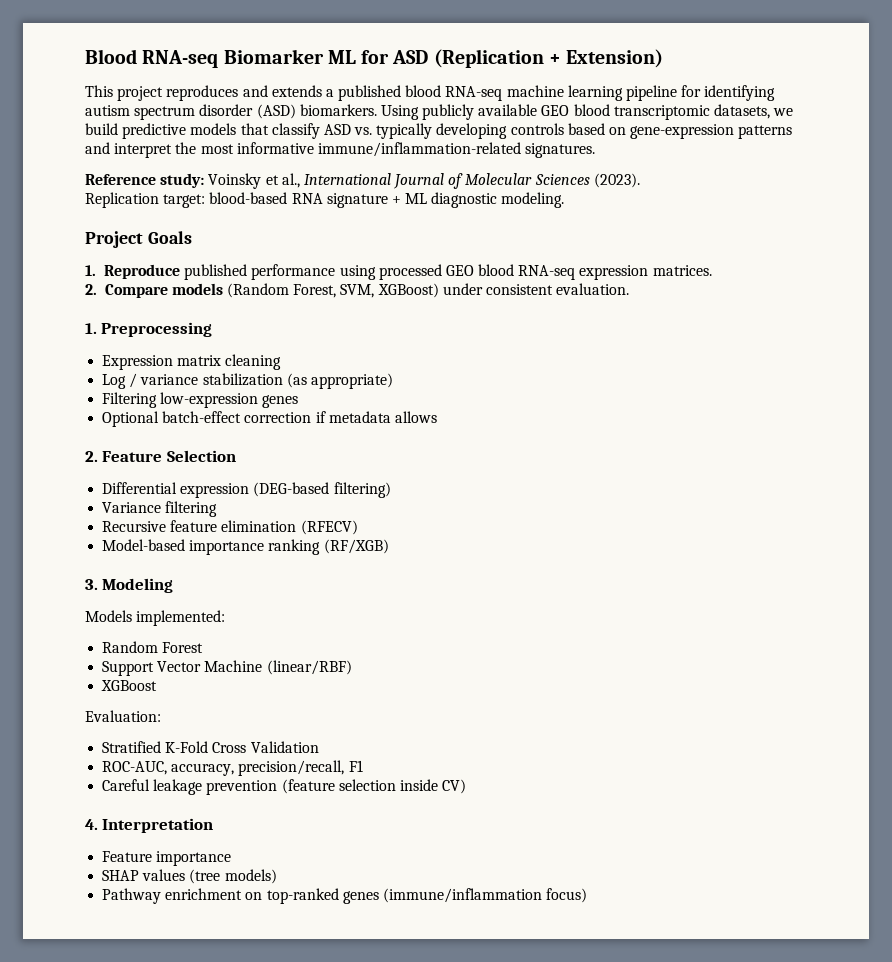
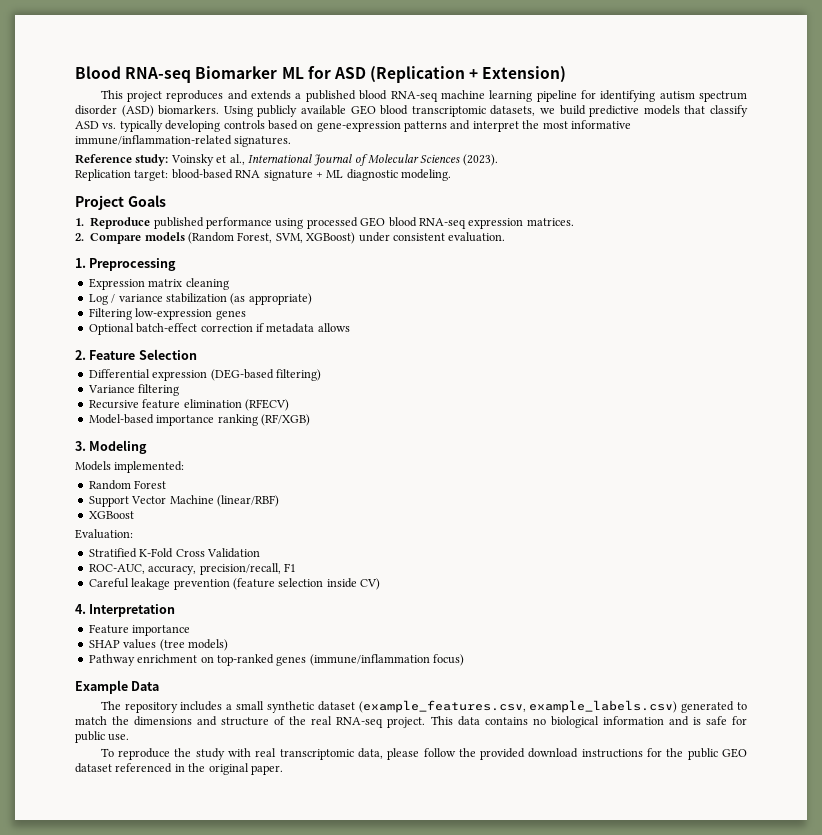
+ Example Data
+ The repository includes a small synthetic dataset (example_features.csv, example_labels.csv) generated to match the dimensions and structure of the real RNA-seq project. This data contains no biological information and is safe for public use.
+ To reproduce the study with real transcriptomic data, please follow the provided download instructions for the public GEO dataset referenced in the original paper.

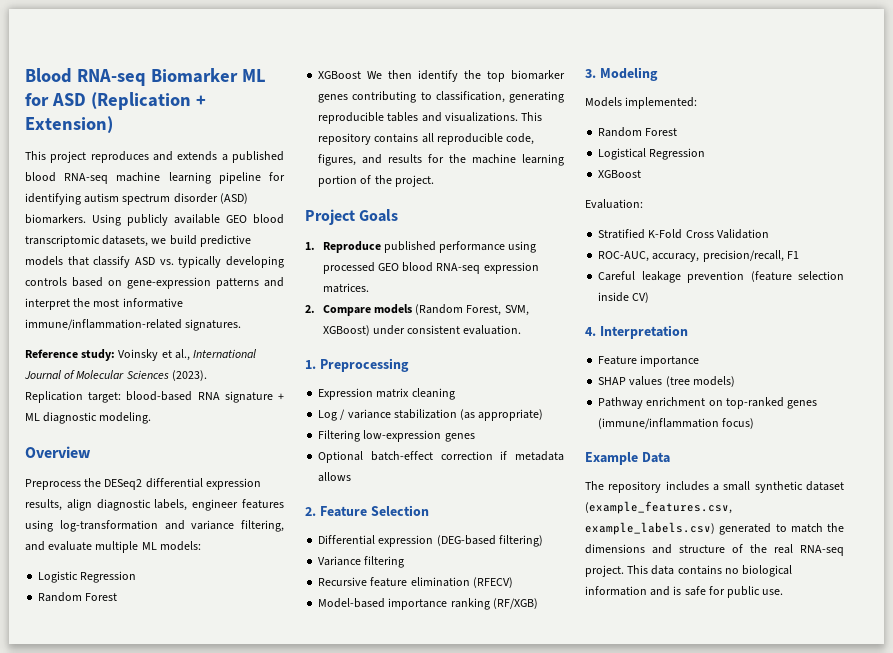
+ Overview
+ Preprocess the DESeq2 differential expression results, align diagnostic labels, engineer features using log-transformation and variance filtering, and evaluate multiple ML models:
+ Logistic Regression
+ Random Forest
+ XGBoost We then identify the top biomarker genes contributing to classification, generating reproducible tables and visualizations. This repository contains all reproducible code, figures, and results for the machine learning portion of the project.
- Support Vector Machine (linear/RBF)
+ Logistical Regression
- To reproduce the study with real transcriptomic data, please follow the provided download instructions for the public GEO dataset referenced in the original paper.

